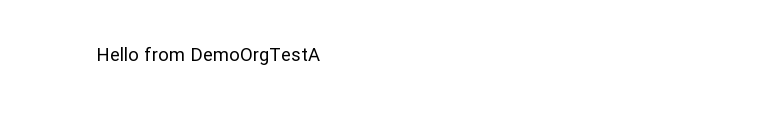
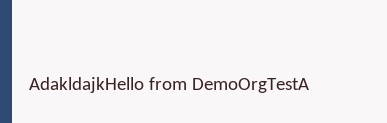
- Hello from DemoOrgTestA
+ AdakldajkHello from DemoOrgTestA

